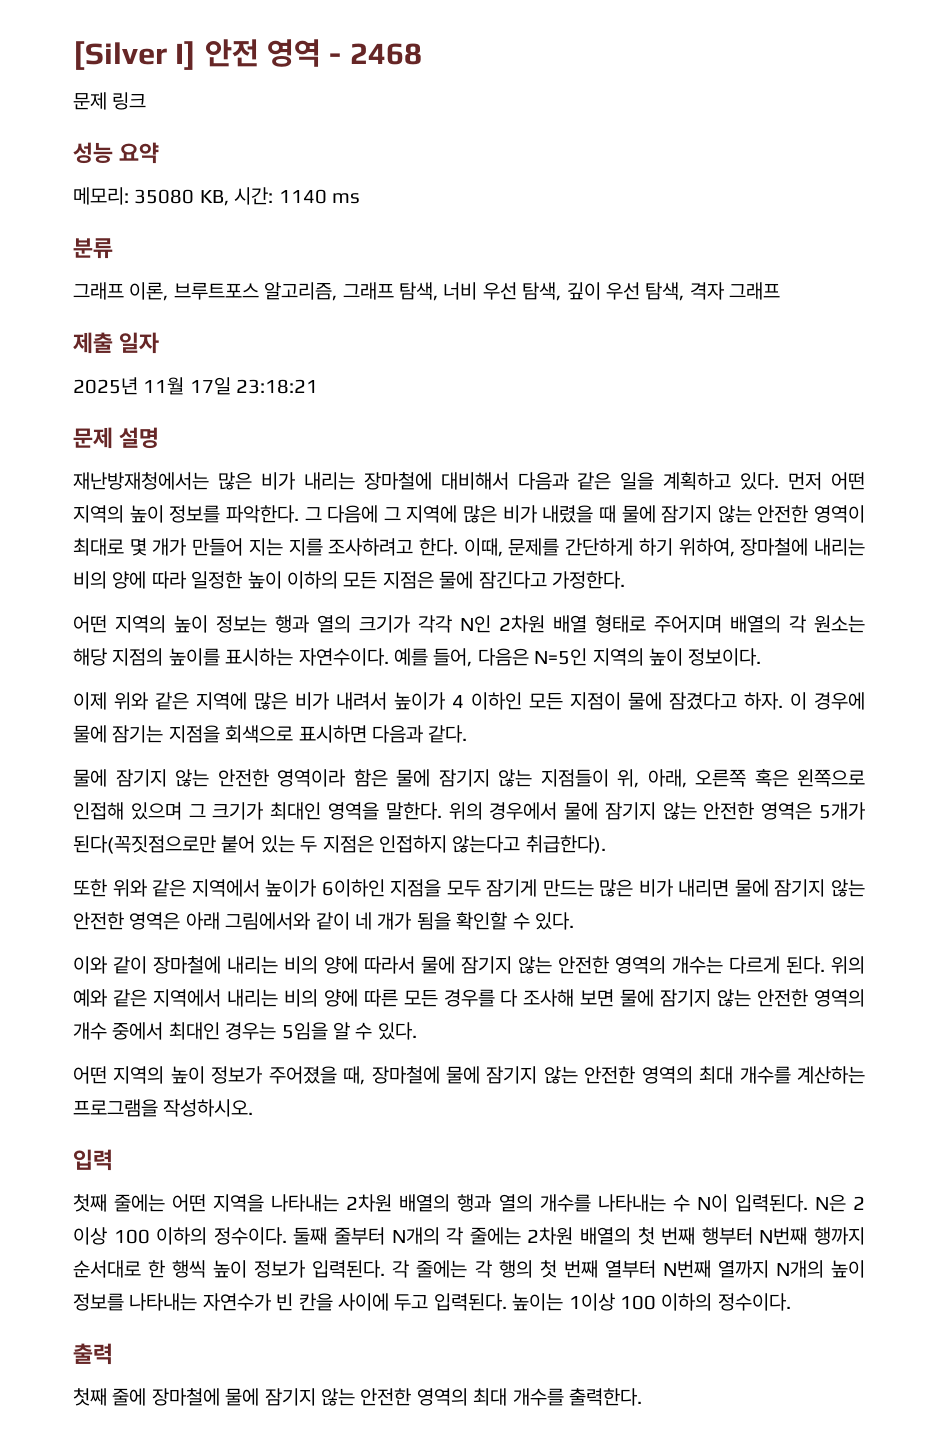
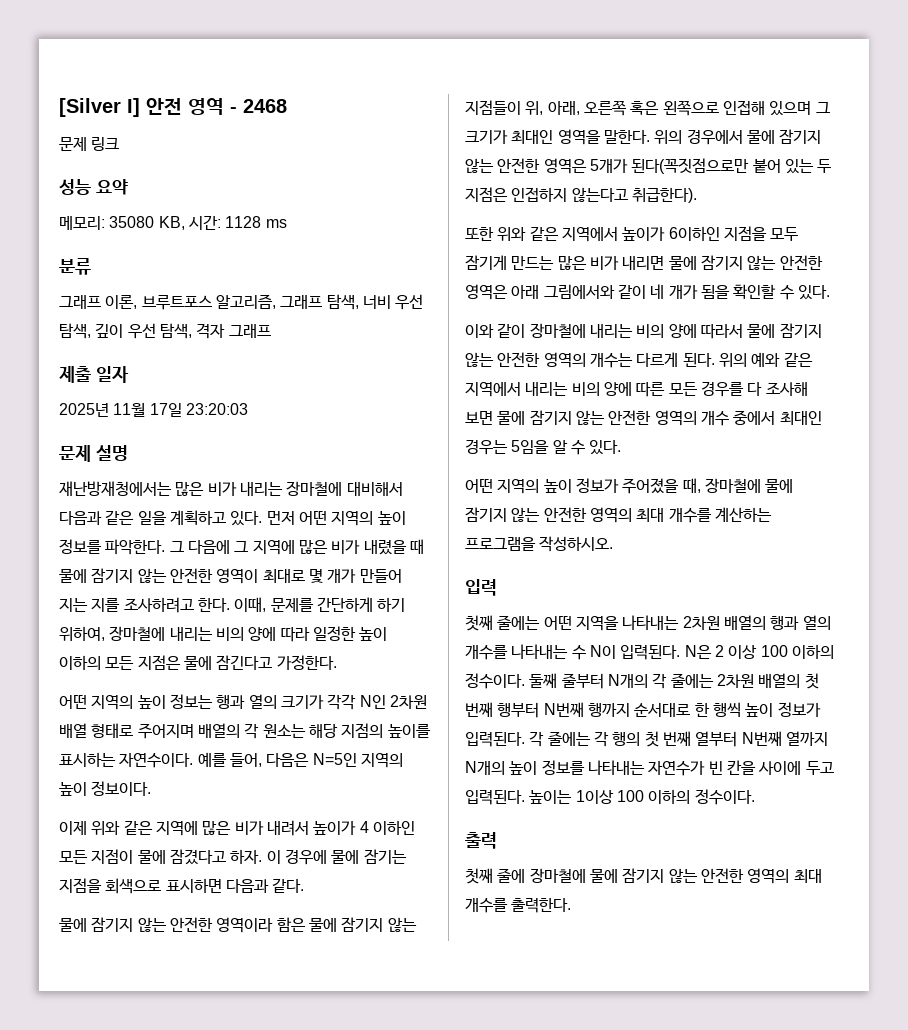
- 메모리: 35080 KB, 시간: 1140 ms
+ 메모리: 35080 KB, 시간: 1128 ms
- 2025년 11월 17일 23:18:21
+ 2025년 11월 17일 23:20:03

